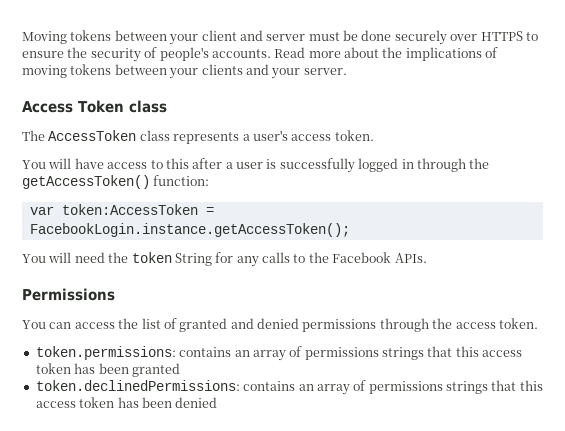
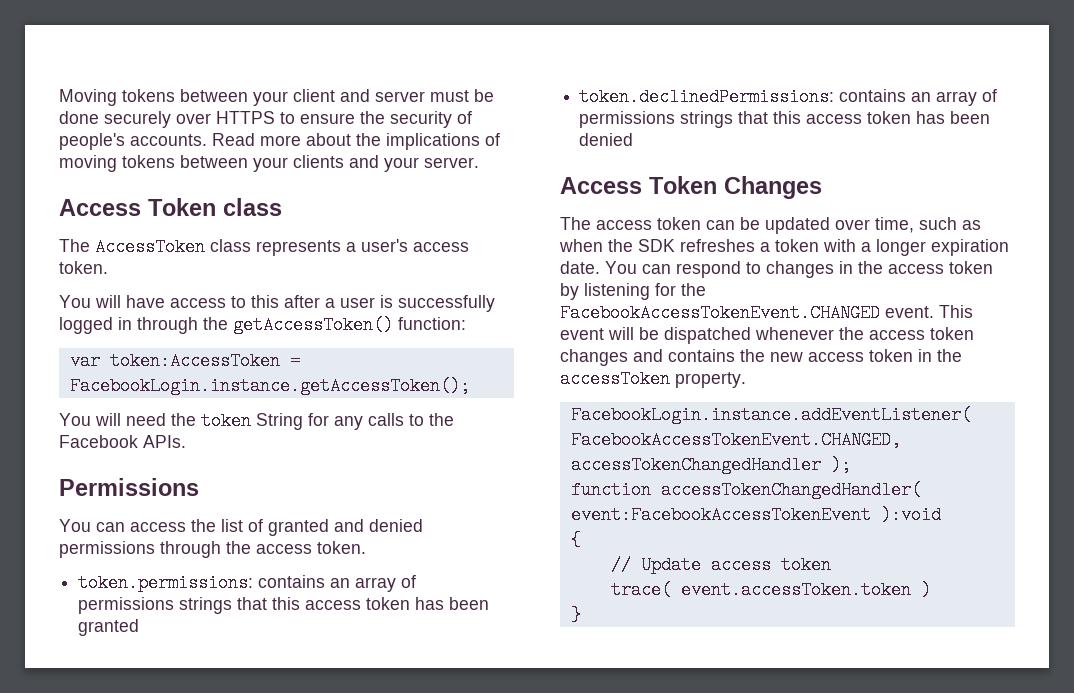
+ Access Token Changes
+ The access token can be updated over time, such as when the SDK refreshes a token with a longer expiration date. You can respond to changes in the access token by listening for the FacebookAccessTokenEvent.CHANGED event. This event will be dispatched whenever the access token changes and contains the new access token in the accessToken property.
+ FacebookLogin.instance.addEventListener( FacebookAccessTokenEvent.CHANGED, accessTokenChangedHandler );
+ function accessTokenChangedHandler( event:FacebookAccessTokenEvent ):void
+ {
+ // Update access token
+ trace( event.accessToken.token )
+ }

